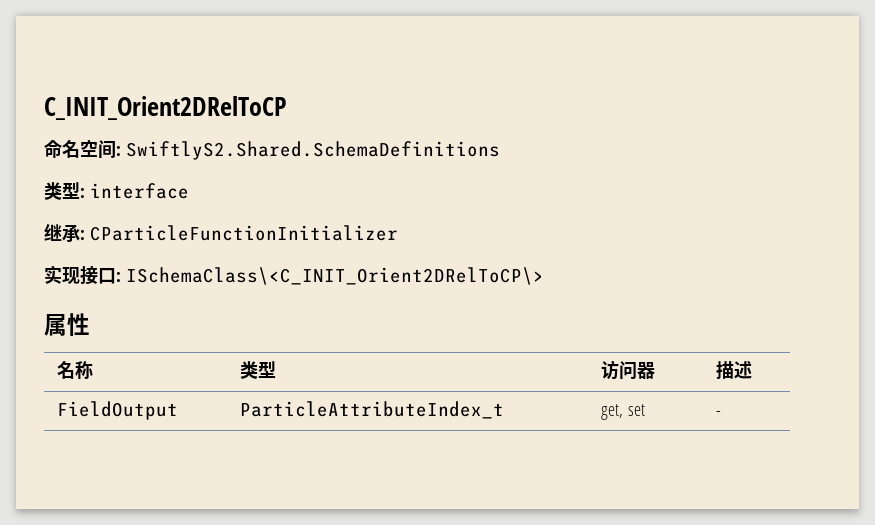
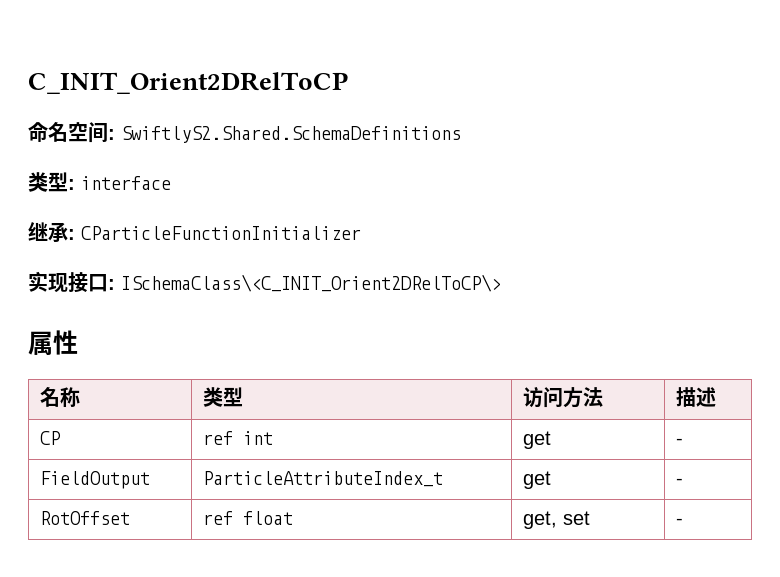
- 名称 | 类型 | 访问器 | 描述
+ 名称 | 类型 | 访问方法 | 描述
- FieldOutput | ParticleAttributeIndex_t | get, set | -
+ CP | ref int | get | -
+ FieldOutput | ParticleAttributeIndex_t | get | -
+ RotOffset | ref float | get, set | -

